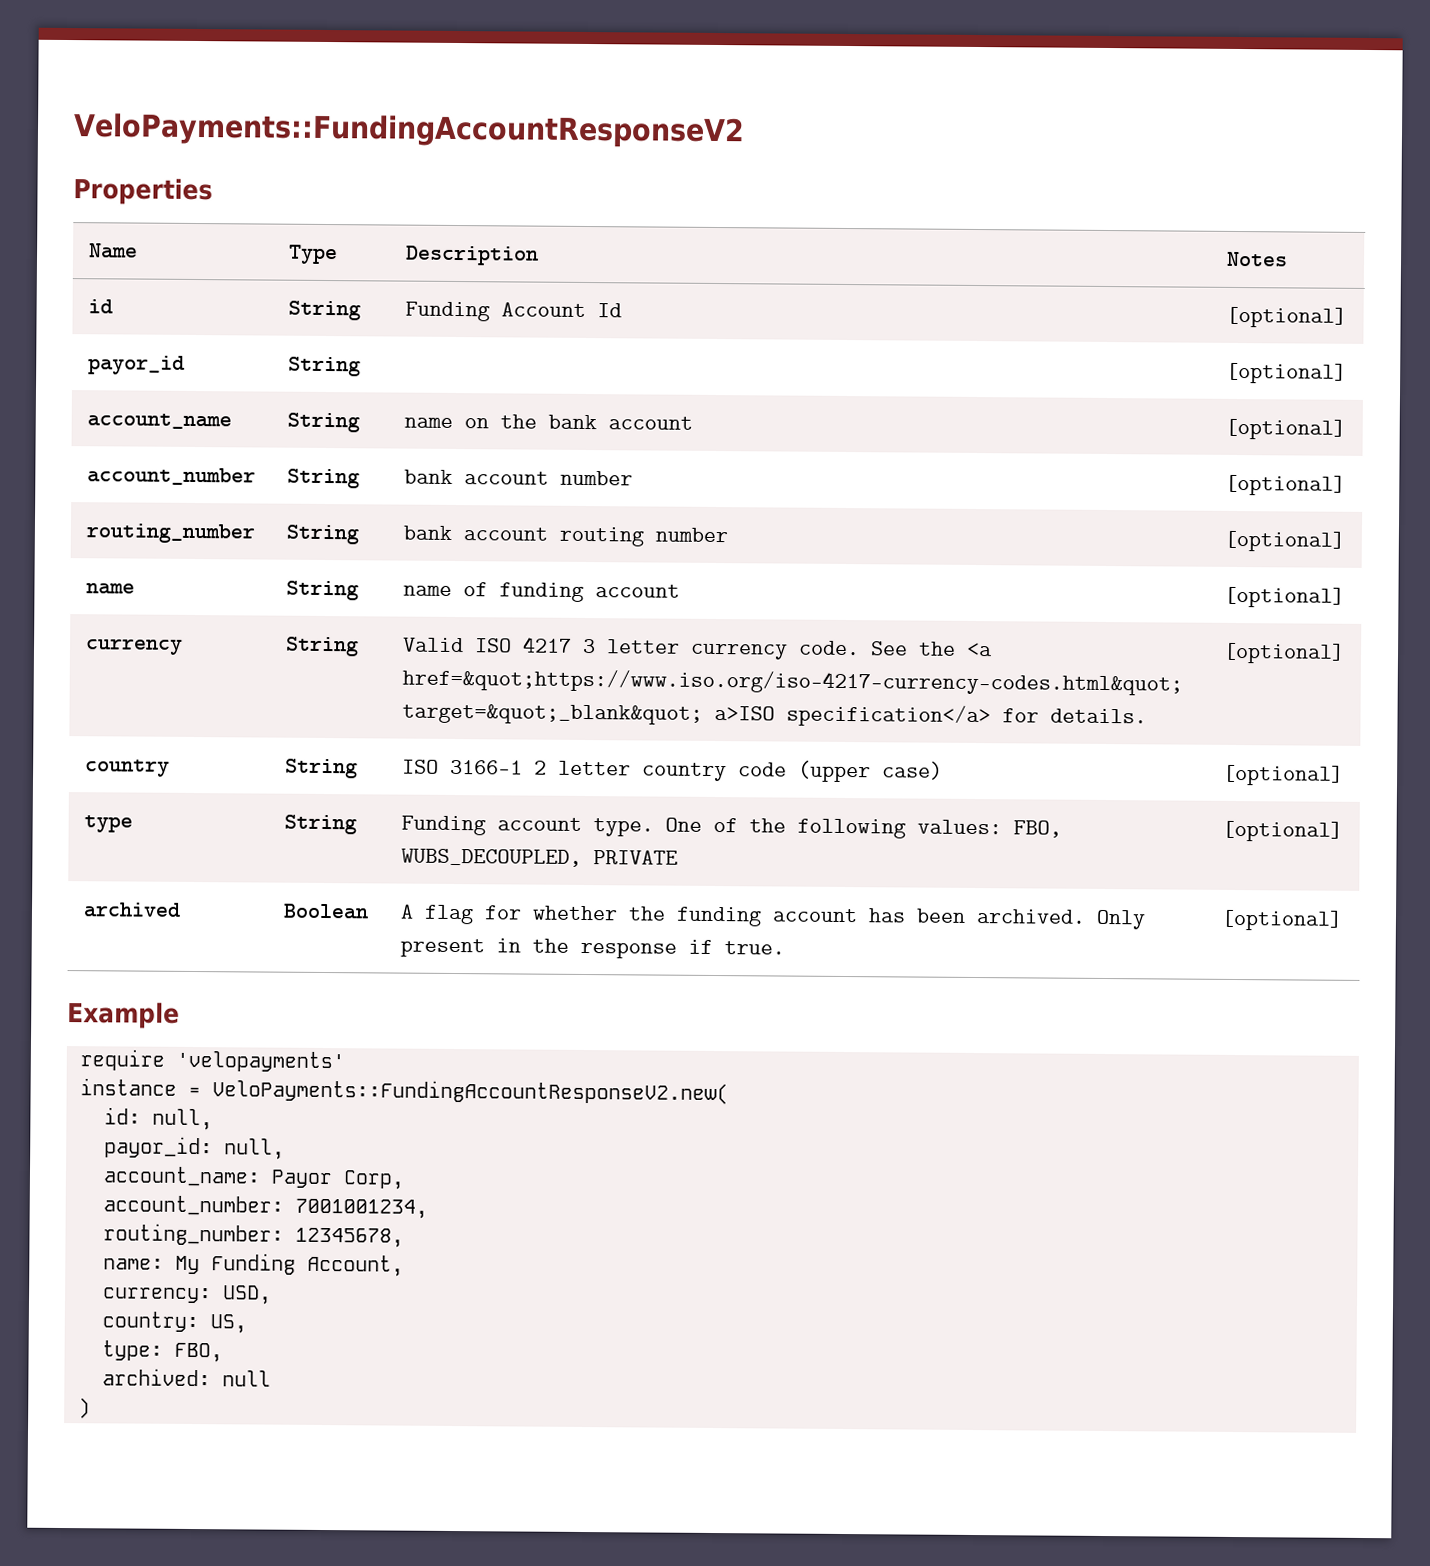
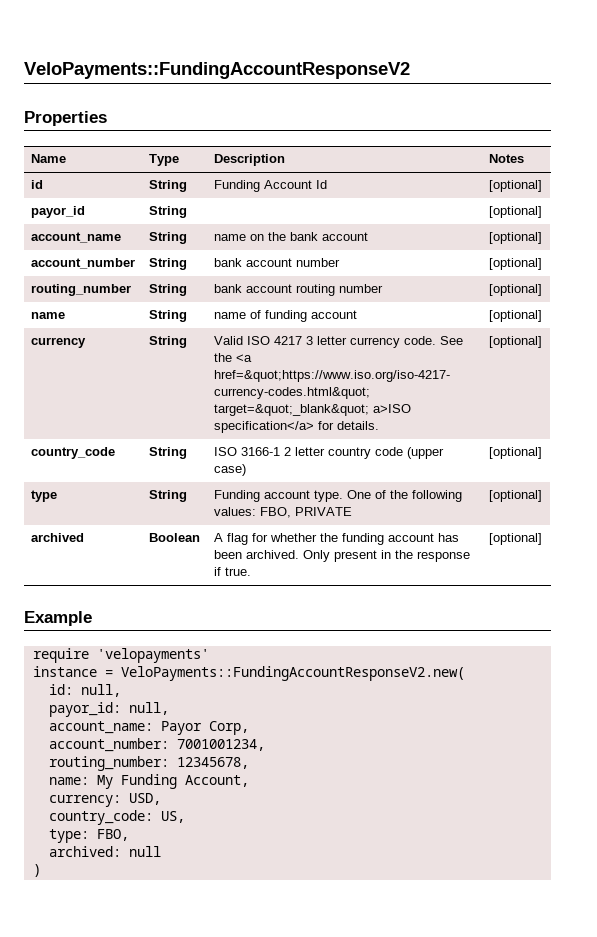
- country | String | ISO 3166-1 2 letter country code (upper case) | [optional]
+ country_code | String | ISO 3166-1 2 letter country code (upper case) | [optional]
- type | String | Funding account type. One of the following values: FBO, WUBS_DECOUPLED, PRIVATE | [optional]
+ type | String | Funding account type. One of the following values: FBO, PRIVATE | [optional]
- country: US,
+ country_code: US,

